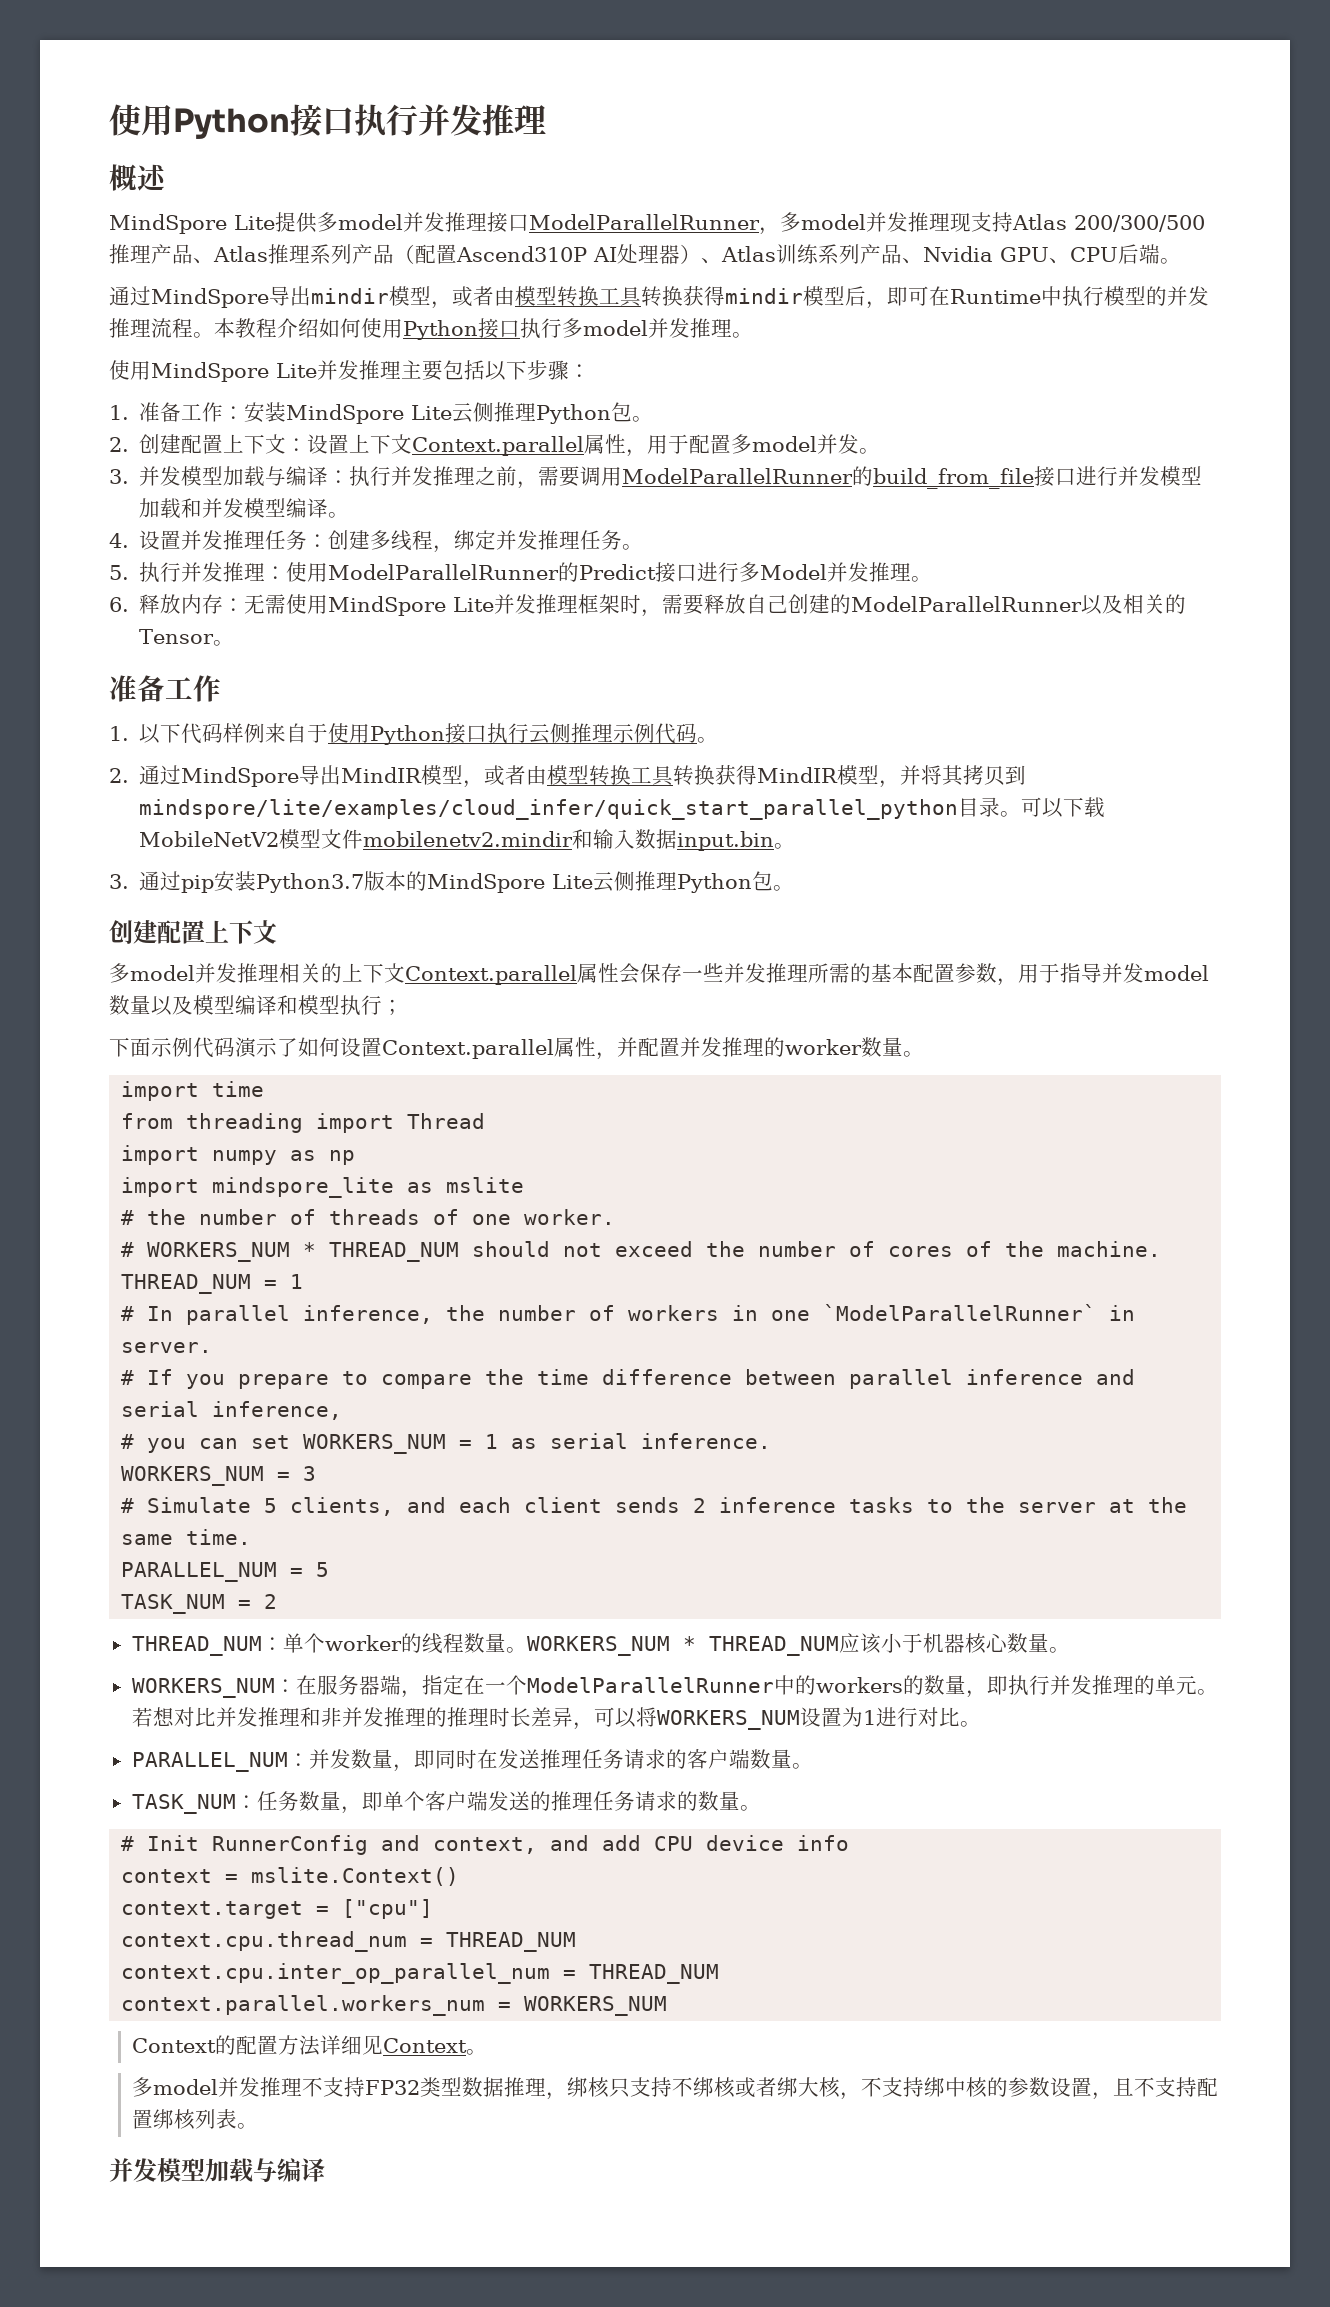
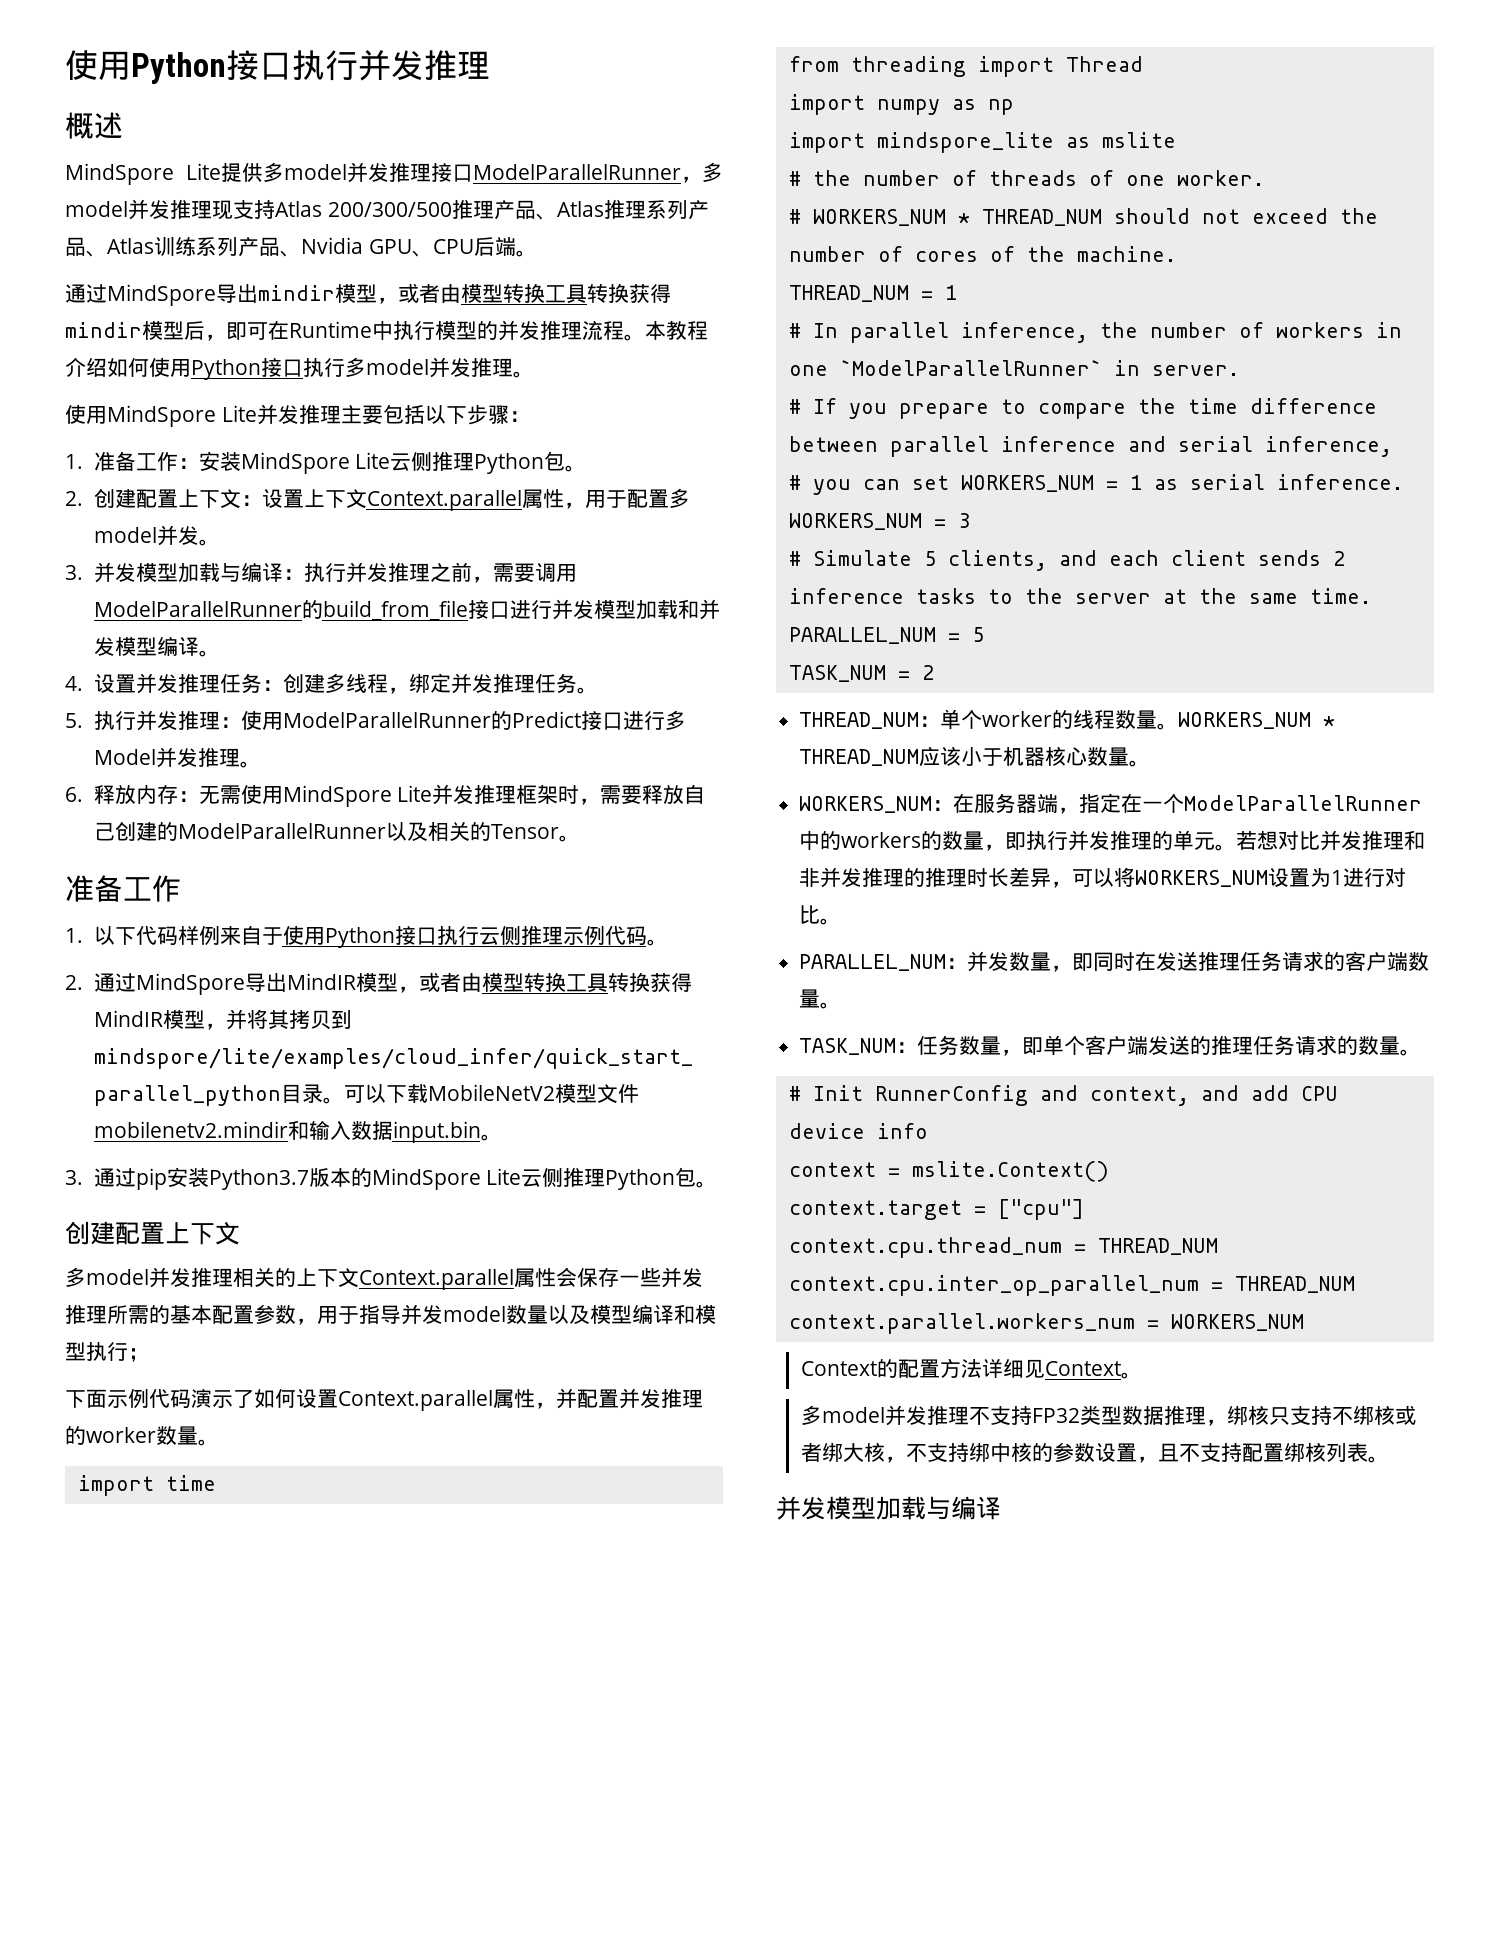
- MindSpore Lite提供多model并发推理接口ModelParallelRunner，多model并发推理现支持Atlas 200/300/500推理产品、Atlas推理系列产品（配置Ascend310P AI处理器）、Atlas训练系列产品、Nvidia GPU、CPU后端。
+ MindSpore Lite提供多model并发推理接口ModelParallelRunner，多model并发推理现支持Atlas 200/300/500推理产品、Atlas推理系列产品、Atlas训练系列产品、Nvidia GPU、CPU后端。

